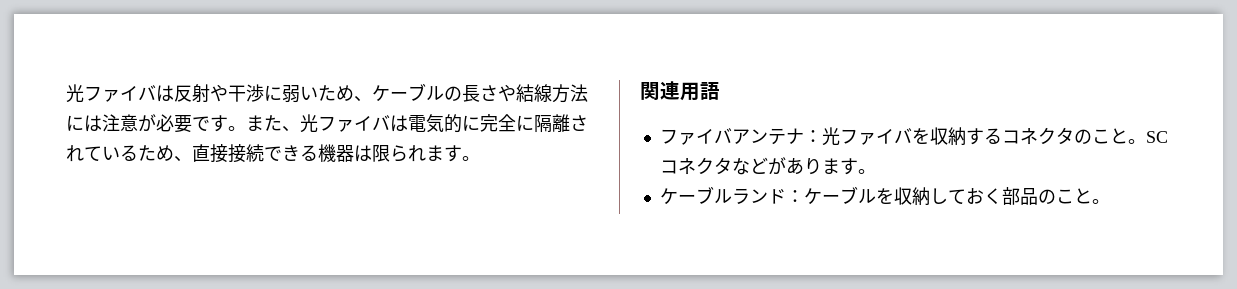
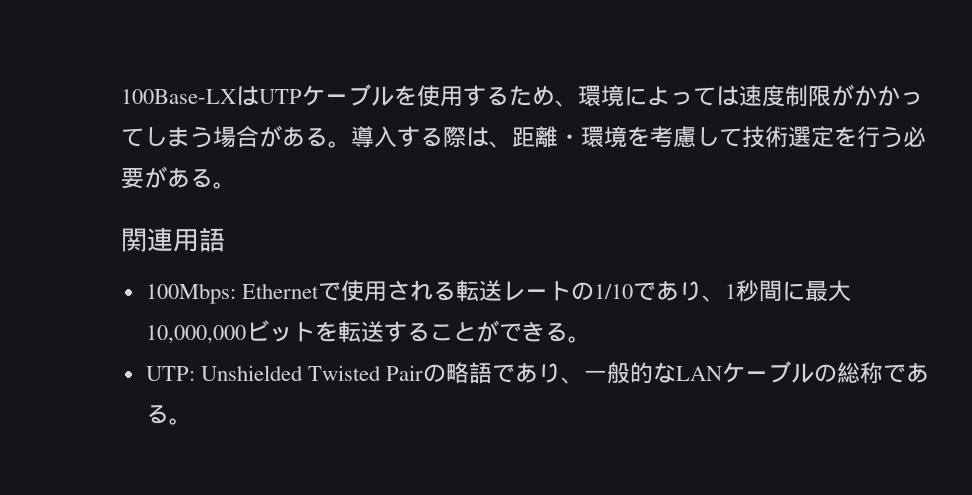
- 光ファイバは反射や干渉に弱いため、ケーブルの長さや結線方法には注意が必要です。また、光ファイバは電気的に完全に隔離されているため、直接接続できる機器は限られます。
+ 100Base-LXはUTPケーブルを使用するため、環境によっては速度制限がかかってしまう場合がある。導入する際は、距離・環境を考慮して技術選定を行う必要がある。
  関連用語
- ファイバアンテナ：光ファイバを収納するコネクタのこと。SCコネクタなどがあります。
- ケーブルランド：ケーブルを収納しておく部品のこと。
+ 100Mbps: Ethernetで使用される転送レートの1/10であり、1秒間に最大10,000,000ビットを転送することができる。
+ UTP: Unshielded Twisted Pairの略語であり、一般的なLANケーブルの総称である。

